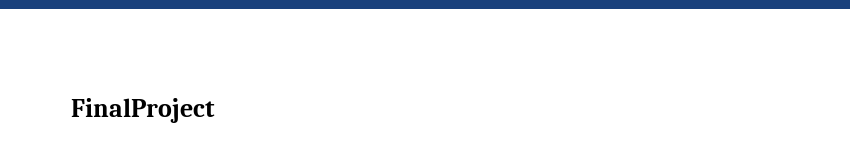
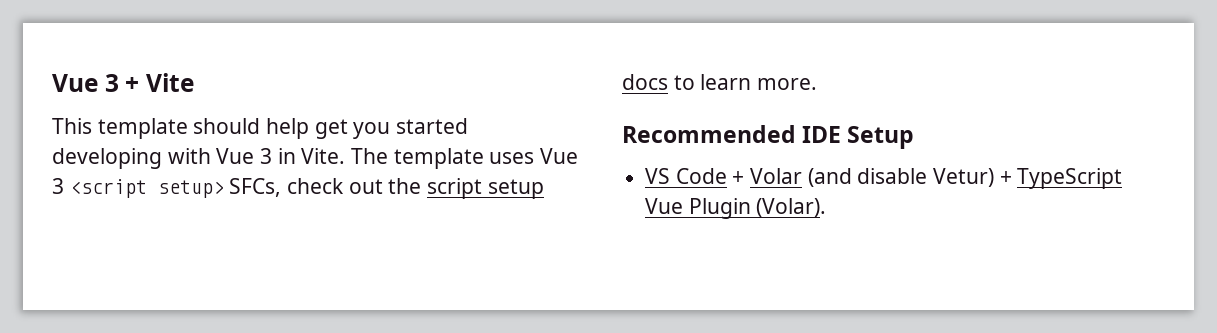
- FinalProject
+ Vue 3 + Vite
+ This template should help get you started developing with Vue 3 in Vite. The template uses Vue 3 <script setup> SFCs, check out the script setup docs to learn more.
+ Recommended IDE Setup
+ VS Code + Volar (and disable Vetur) + TypeScript Vue Plugin (Volar).

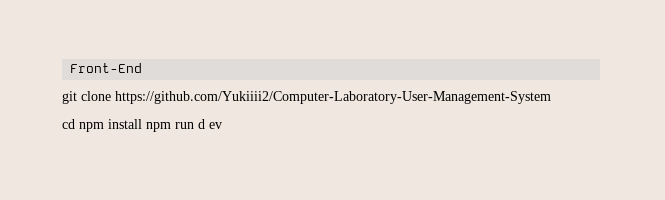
- Vue 3 + Vite
- This template should help get you started developing with Vue 3 in Vite. The template uses Vue 3 <script setup> SFCs, check out the script setup docs to learn more.
- Recommended IDE Setup
- VS Code + Volar (and disable Vetur) + TypeScript Vue Plugin (Volar).
+ Front-End
+ git clone https://github.com/Yukiiii2/Computer-Laboratory-User-Management-System
+ cd npm install npm run d ev

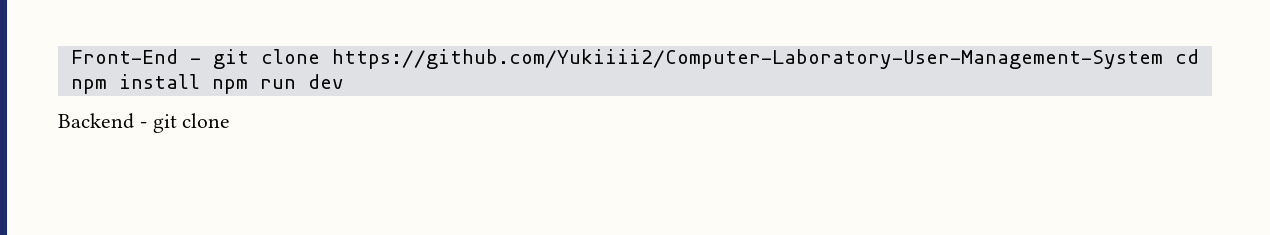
- Front-End
- git clone https://github.com/Yukiiii2/Computer-Laboratory-User-Management-System
- cd npm install npm run d ev
+ Front-End - git clone https://github.com/Yukiiii2/Computer-Laboratory-User-Management-System cd npm install npm run dev
+ Backend - git clone

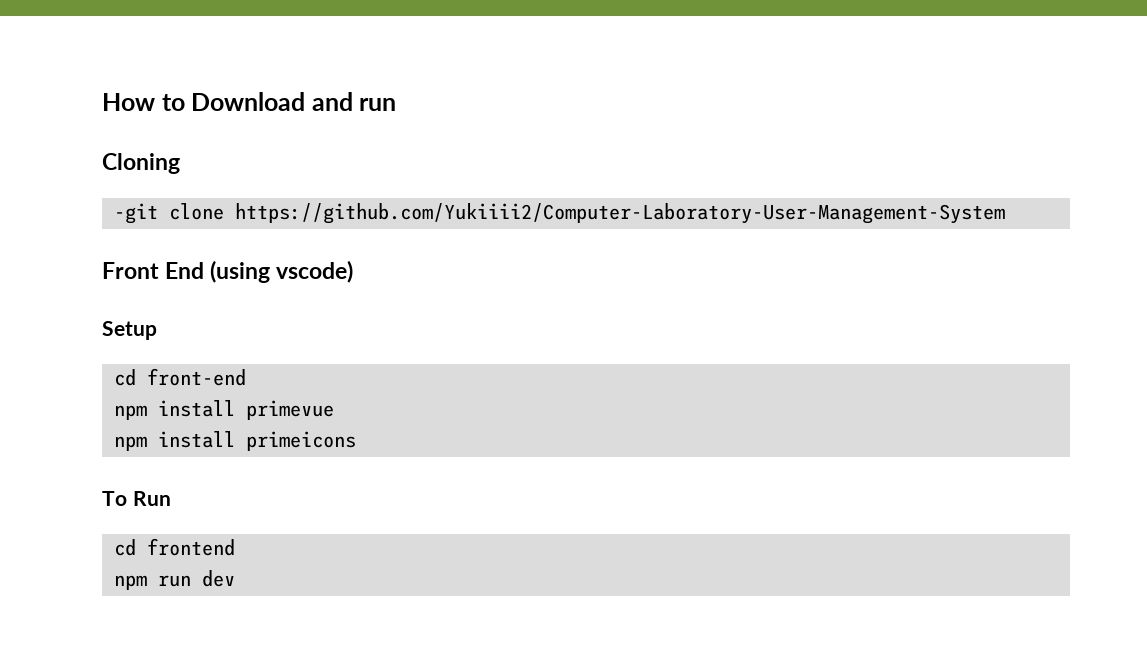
- Front-End - git clone https://github.com/Yukiiii2/Computer-Laboratory-User-Management-System cd npm install npm run dev
+ How to Download and run
+ Cloning
+ -git clone https://github.com/Yukiiii2/Computer-Laboratory-User-Management-System
+ Front End (using vscode)
+ Setup
+ cd front-end
+ npm install primevue
+ npm install primeicons
+ To Run
+ cd frontend
+ npm run dev
- Backend - git clone

